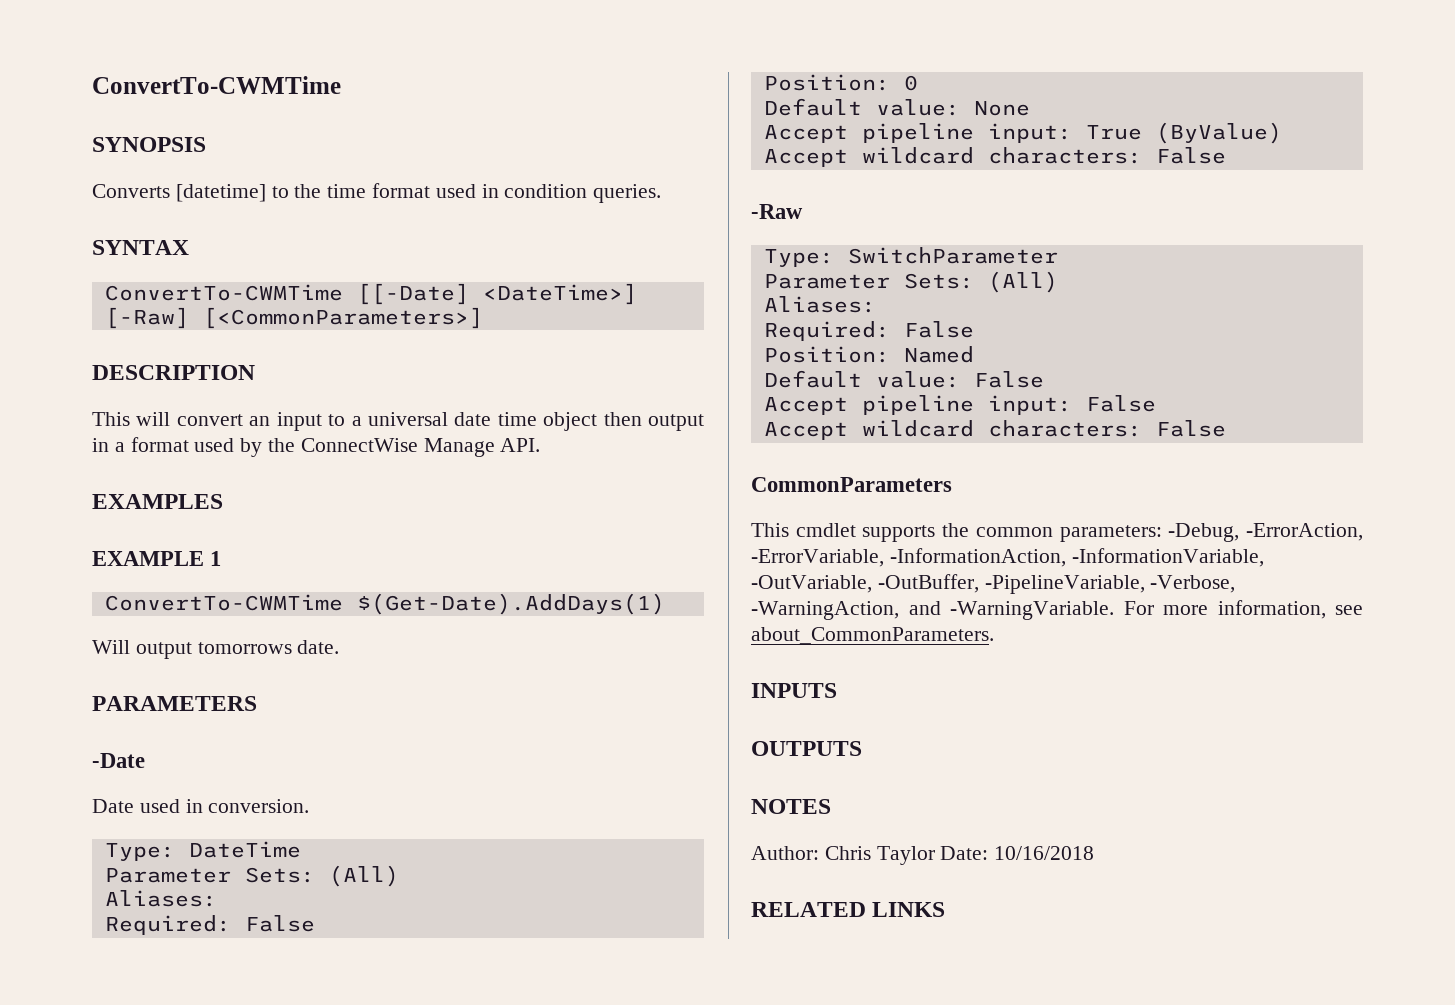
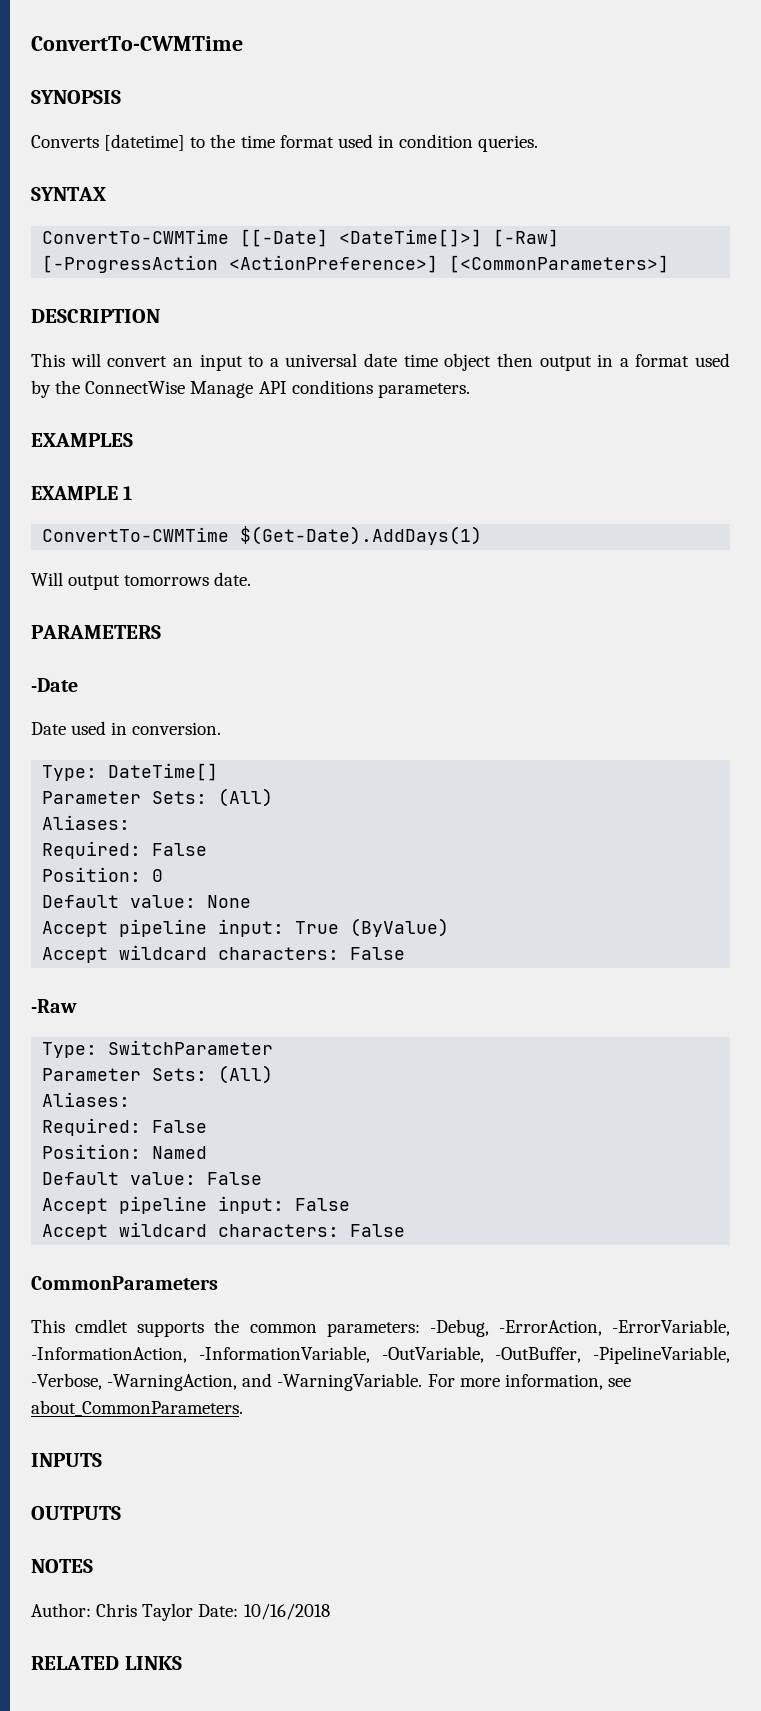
- ConvertTo-CWMTime [[-Date] <DateTime>] [-Raw] [<CommonParameters>]
+ ConvertTo-CWMTime [[-Date] <DateTime[]>] [-Raw] [-ProgressAction <ActionPreference>] [<CommonParameters>]
- This will convert an input to a universal date time object then output in a format used by the ConnectWise Manage API.
+ This will convert an input to a universal date time object then output in a format used by the ConnectWise Manage API conditions parameters.
- Type: DateTime
+ Type: DateTime[]

